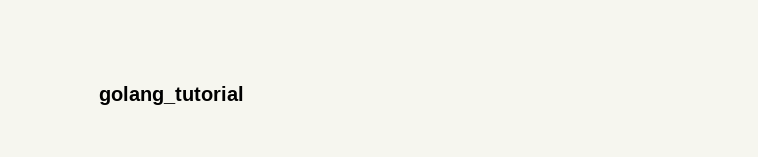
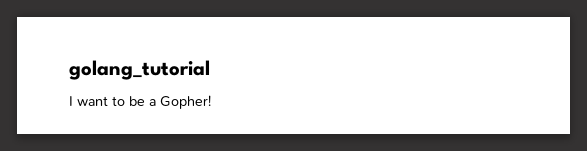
+ I want to be a Gopher!

